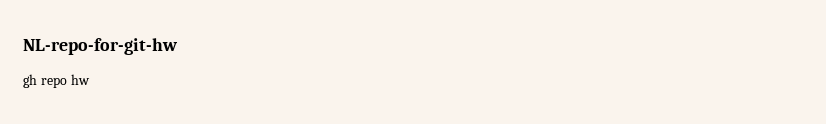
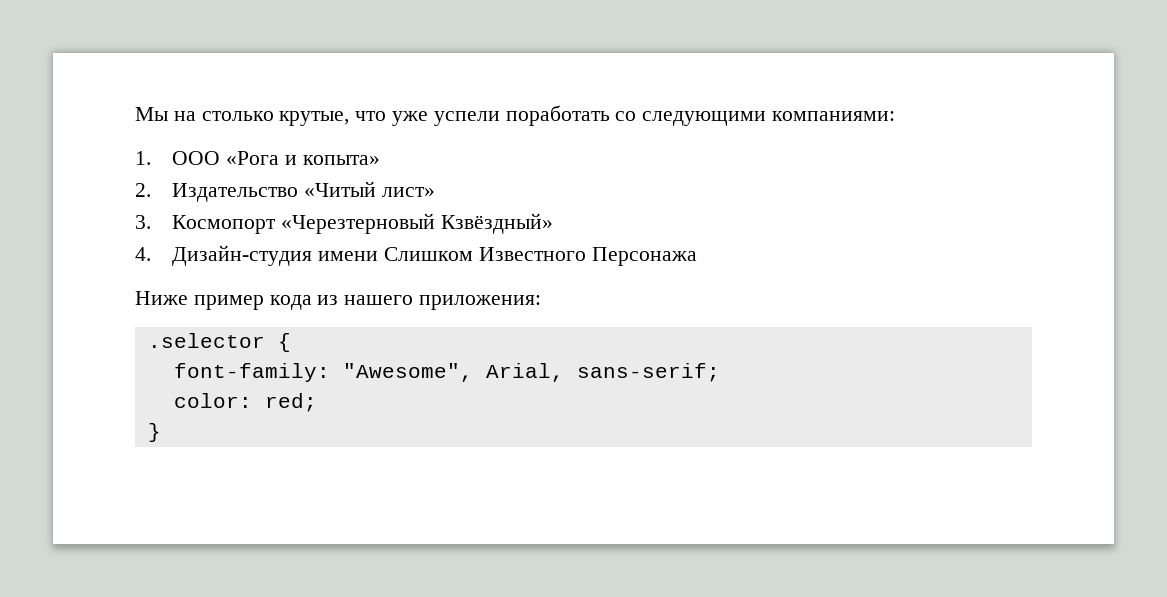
- NL-repo-for-git-hw
- gh repo hw
+ Мы на столько крутые, что уже успели поработать со следующими компаниями:
+ 1. ООО «Рога и копыта»
+ 2. Издательство «Читый лист»
+ 3. Космопорт «Черезтерновый Кзвёздный»
+ 4. Дизайн-студия имени Слишком Известного Персонажа
+ Ниже пример кода из нашего приложения:
+ .selector {
+ font-family: "Awesome", Arial, sans-serif;
+ color: red;
+ }

